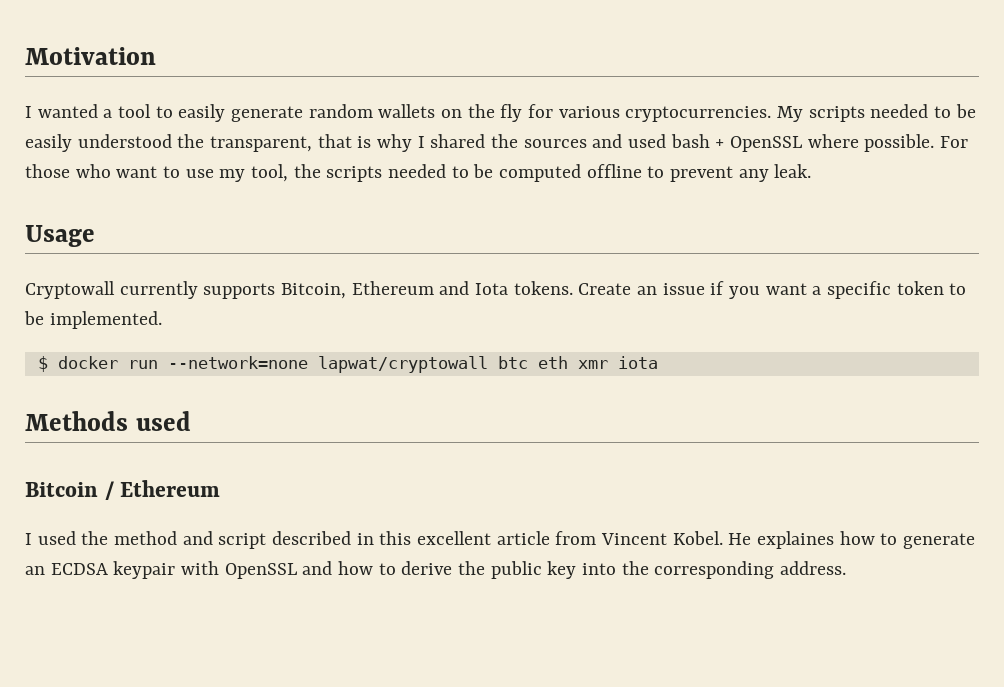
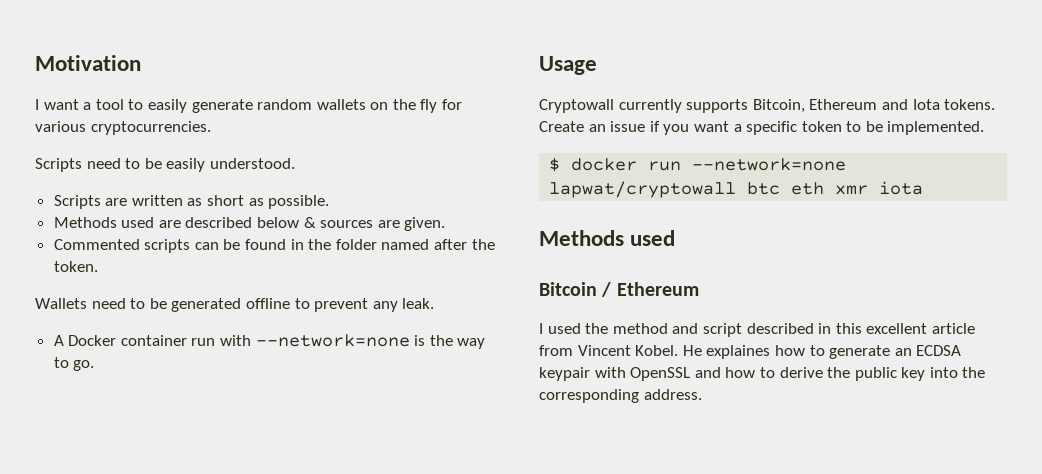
- I wanted a tool to easily generate random wallets on the fly for various cryptocurrencies. My scripts needed to be easily understood the transparent, that is why I shared the sources and used bash + OpenSSL where possible. For those who want to use my tool, the scripts needed to be computed offline to prevent any leak.
+ I want a tool to easily generate random wallets on the fly for various cryptocurrencies.
+ Scripts need to be easily understood.
+ Scripts are written as short as possible.
+ Methods used are described below & sources are given.
+ Commented scripts can be found in the folder named after the token.
+ Wallets need to be generated offline to prevent any leak.
+ A Docker container run with --network=none is the way to go.

